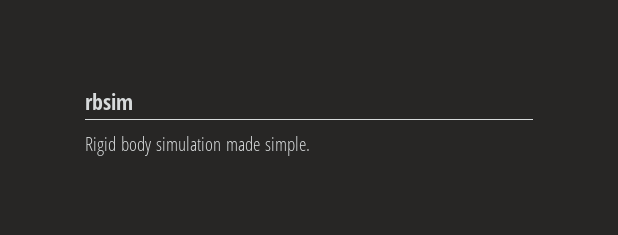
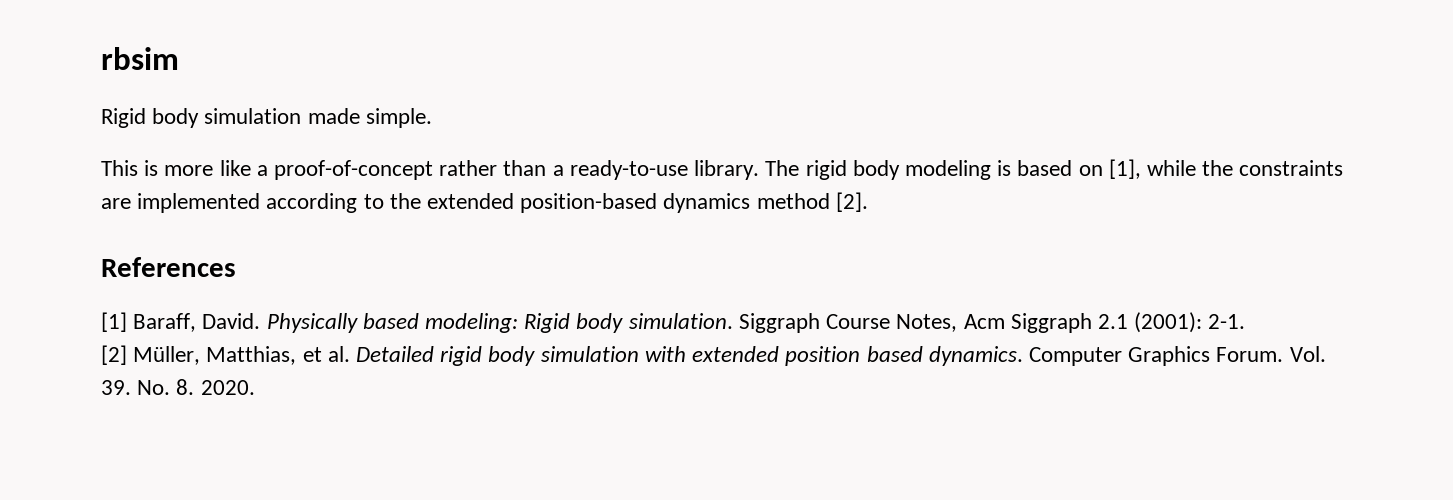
+ This is more like a proof-of-concept rather than a ready-to-use library. The rigid body modeling is based on [1], while the constraints are implemented according to the extended position-based dynamics method [2].
+ References
+ [1] Baraff, David. Physically based modeling: Rigid body simulation. Siggraph Course Notes, Acm Siggraph 2.1 (2001): 2-1.
+ [2] Müller, Matthias, et al. Detailed rigid body simulation with extended position based dynamics. Computer Graphics Forum. Vol. 39. No. 8. 2020.

